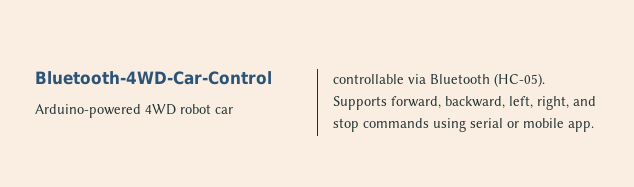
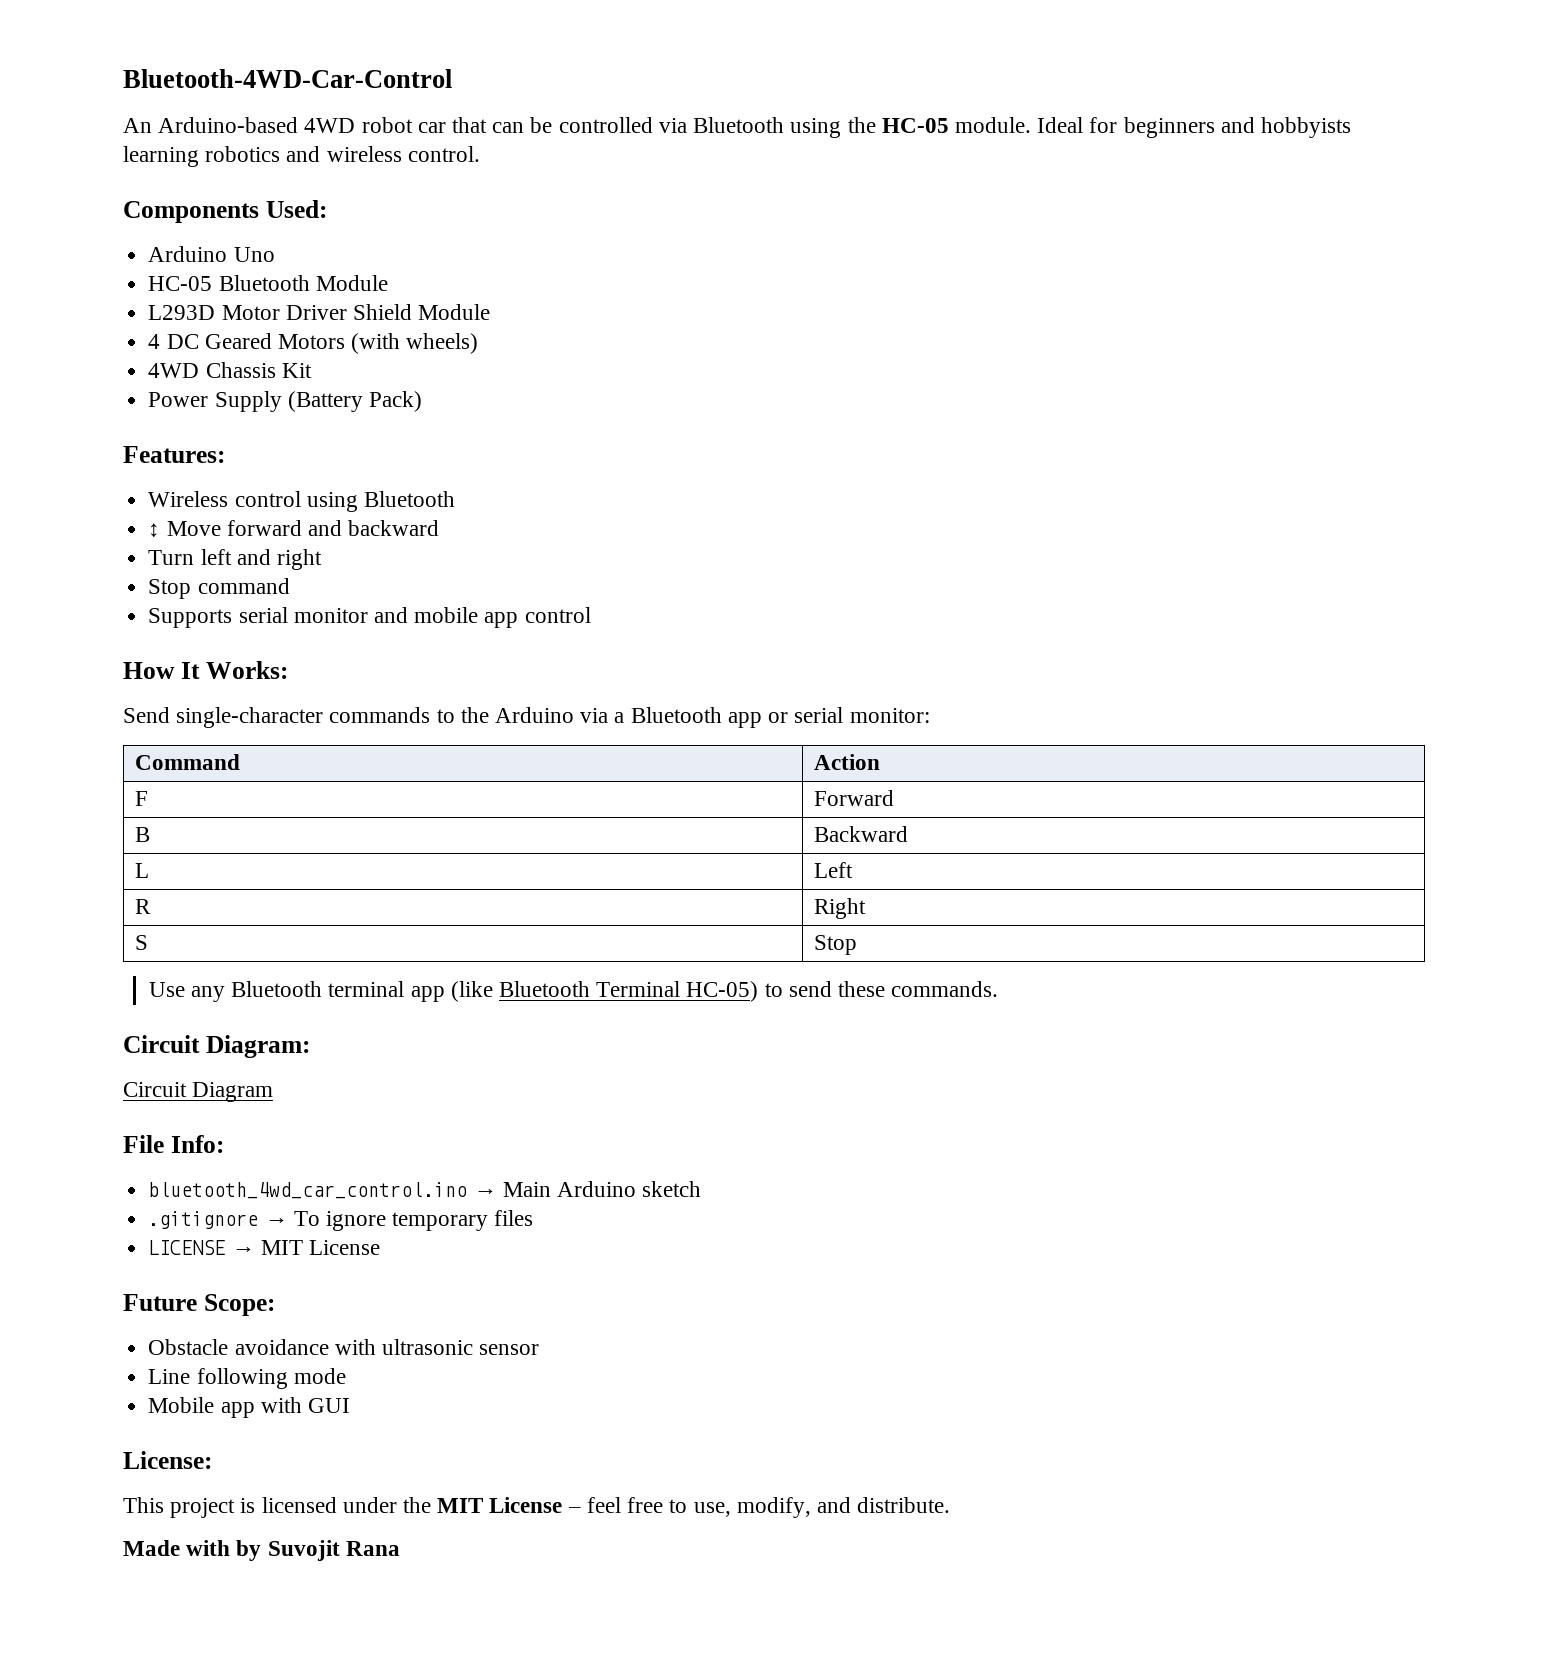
- Arduino-powered 4WD robot car controllable via Bluetooth (HC-05). Supports forward, backward, left, right, and stop commands using serial or mobile app.
+ An Arduino-based 4WD robot car that can be controlled via Bluetooth using the HC-05 module. Ideal for beginners and hobbyists learning robotics and wireless control.
+ Components Used:
+ Arduino Uno
+ HC-05 Bluetooth Module
+ L293D Motor Driver Shield Module
+ 4 DC Geared Motors (with wheels)
+ 4WD Chassis Kit
+ Power Supply (Battery Pack)
+ Features:
+ Wireless control using Bluetooth
+ ↕ Move forward and backward
+ Turn left and right
+ Stop command
+ Supports serial monitor and mobile app control
+ How It Works:
+ Send single-character commands to the Arduino via a Bluetooth app or serial monitor:
+ Command | Action
+ F | Forward
+ B | Backward
+ L | Left
+ R | Right
+ S | Stop
+ Use any Bluetooth terminal app (like Bluetooth Terminal HC-05) to send these commands.
+ Circuit Diagram:
+ Circuit Diagram
+ File Info:
+ bluetooth_4wd_car_control.ino → Main Arduino sketch
+ .gitignore → To ignore temporary files
+ LICENSE → MIT License
+ Future Scope:
+ Obstacle avoidance with ultrasonic sensor
+ Line following mode
+ Mobile app with GUI
+ License:
+ This project is licensed under the MIT License – feel free to use, modify, and distribute.
+ Made with by Suvojit Rana

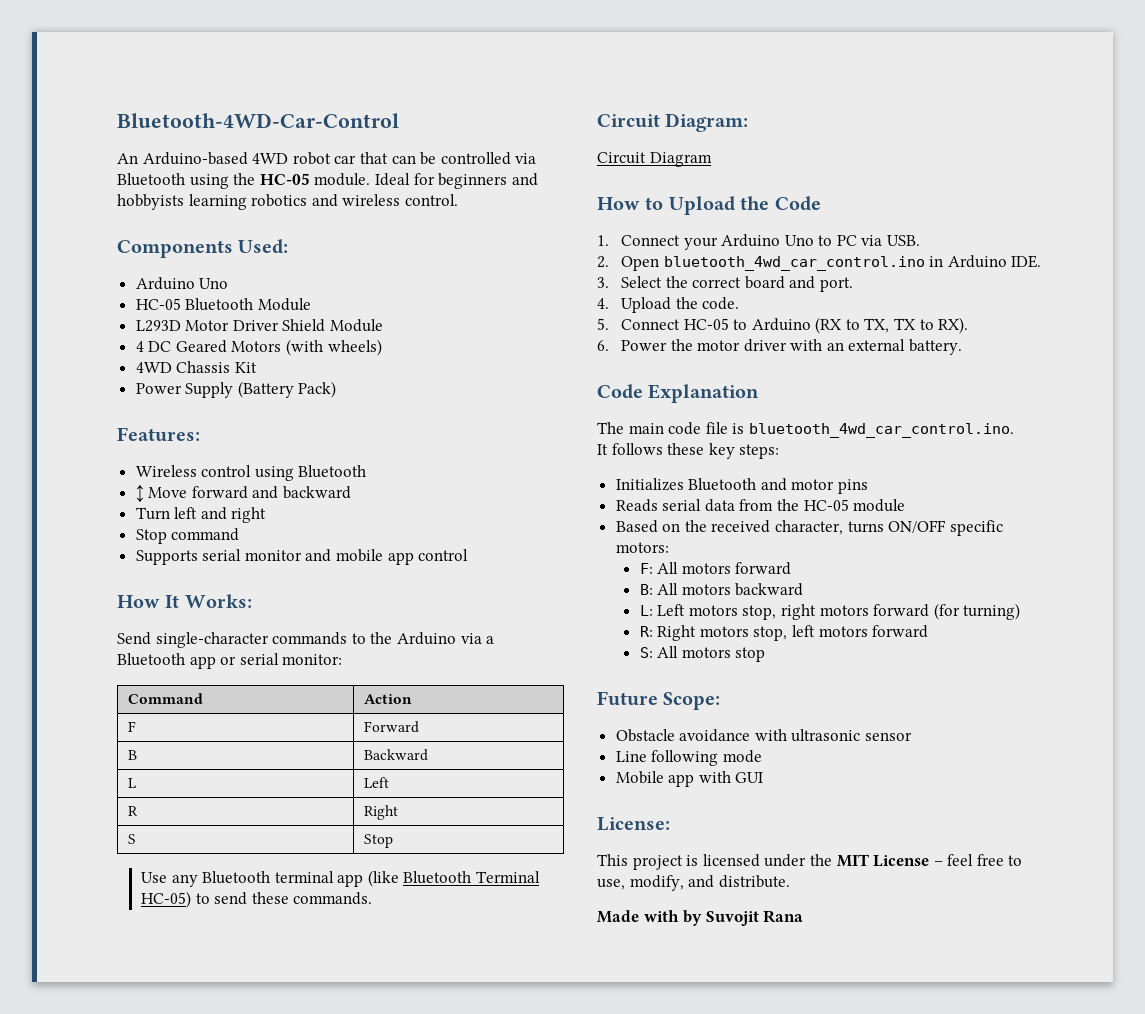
- File Info:
- bluetooth_4wd_car_control.ino → Main Arduino sketch
- .gitignore → To ignore temporary files
- LICENSE → MIT License
+ How to Upload the Code
+ 1. Connect your Arduino Uno to PC via USB.
+ 2. Open bluetooth_4wd_car_control.ino in Arduino IDE.
+ 3. Select the correct board and port.
+ 4. Upload the code.
+ 5. Connect HC-05 to Arduino (RX to TX, TX to RX).
+ 6. Power the motor driver with an external battery.
+ Code Explanation
+ The main code file is bluetooth_4wd_car_control.ino.
+ It follows these key steps:
+ Initializes Bluetooth and motor pins
+ Reads serial data from the HC-05 module
+ Based on the received character, turns ON/OFF specific motors:
+ F: All motors forward
+ B: All motors backward
+ L: Left motors stop, right motors forward (for turning)
+ R: Right motors stop, left motors forward
+ S: All motors stop

